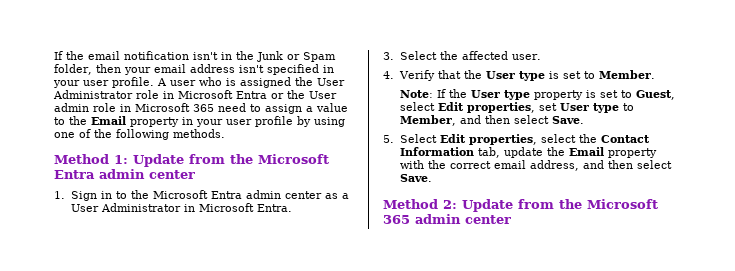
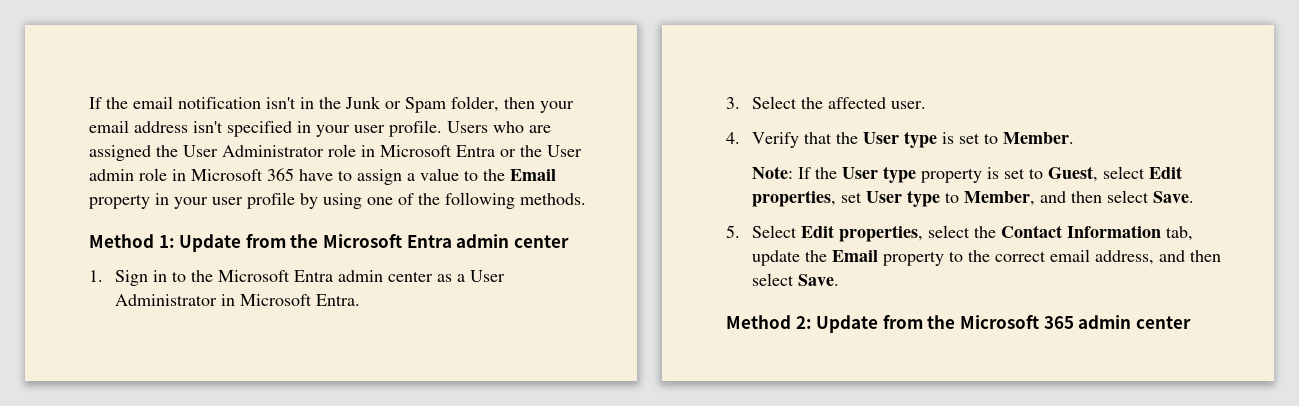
- A user who is assigned the User Administrator role in Microsoft Entra or the User admin role in Microsoft 365 need to assign a value to the Email property in your user profile by using one of the following methods.
+ Users who are assigned the User Administrator role in Microsoft Entra or the User admin role in Microsoft 365 have to assign a value to the Email property in your user profile by using one of the following methods.
- 5. Select Edit properties, select the Contact Information tab, update the Email property with the correct email address, and then select Save.
+ 5. Select Edit properties, select the Contact Information tab, update the Email property to the correct email address, and then select Save.

